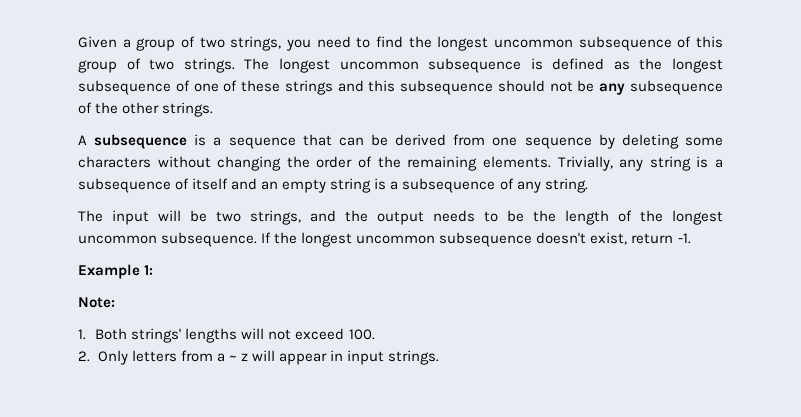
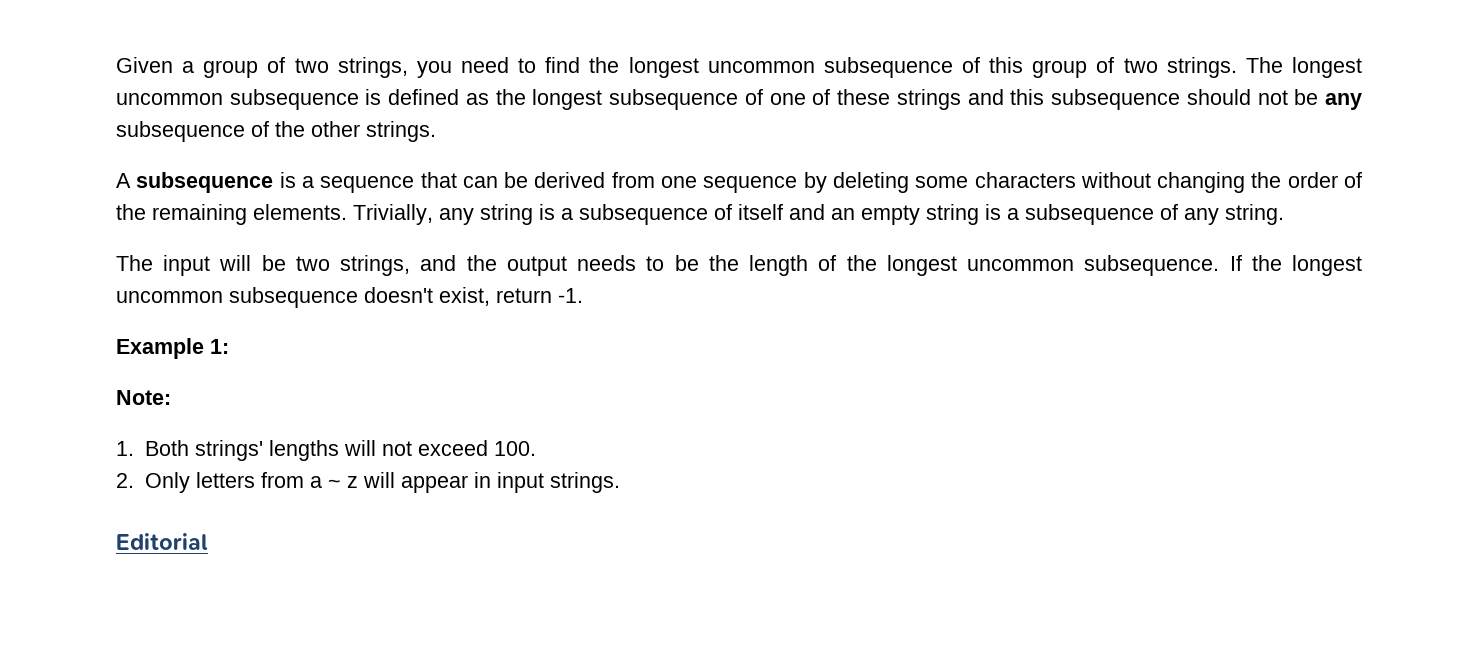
+ Editorial

